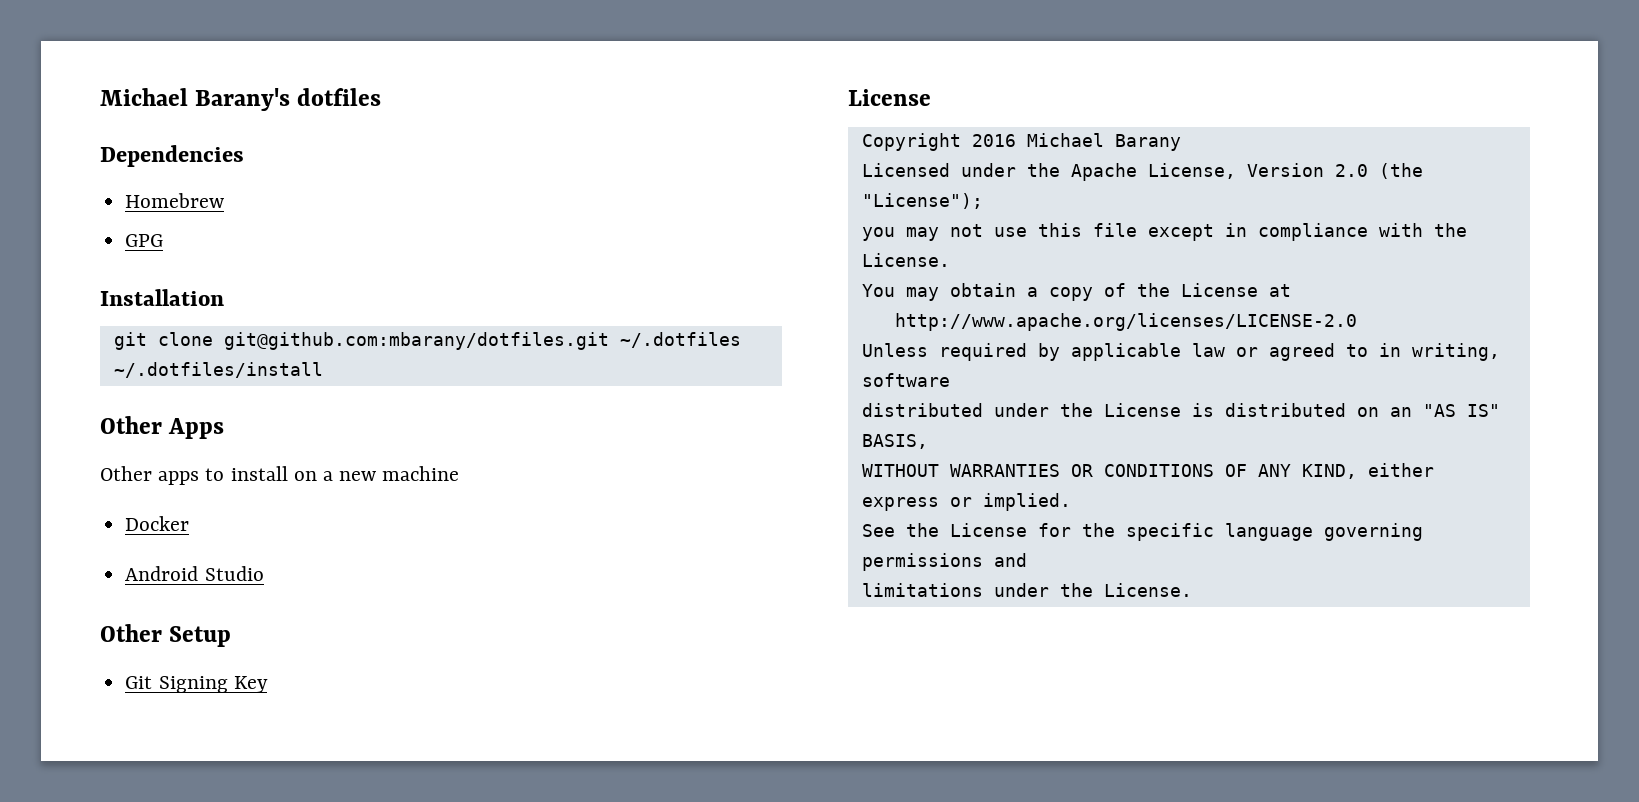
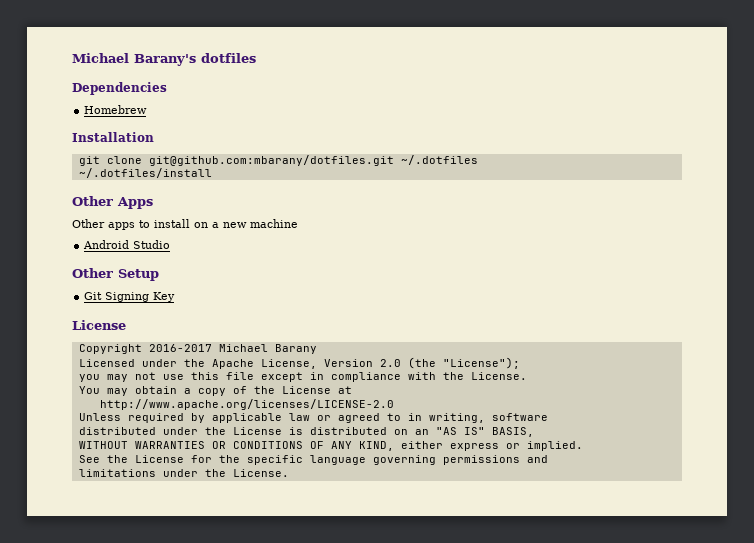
- GPG
- Docker
- Copyright 2016 Michael Barany
+ Copyright 2016-2017 Michael Barany

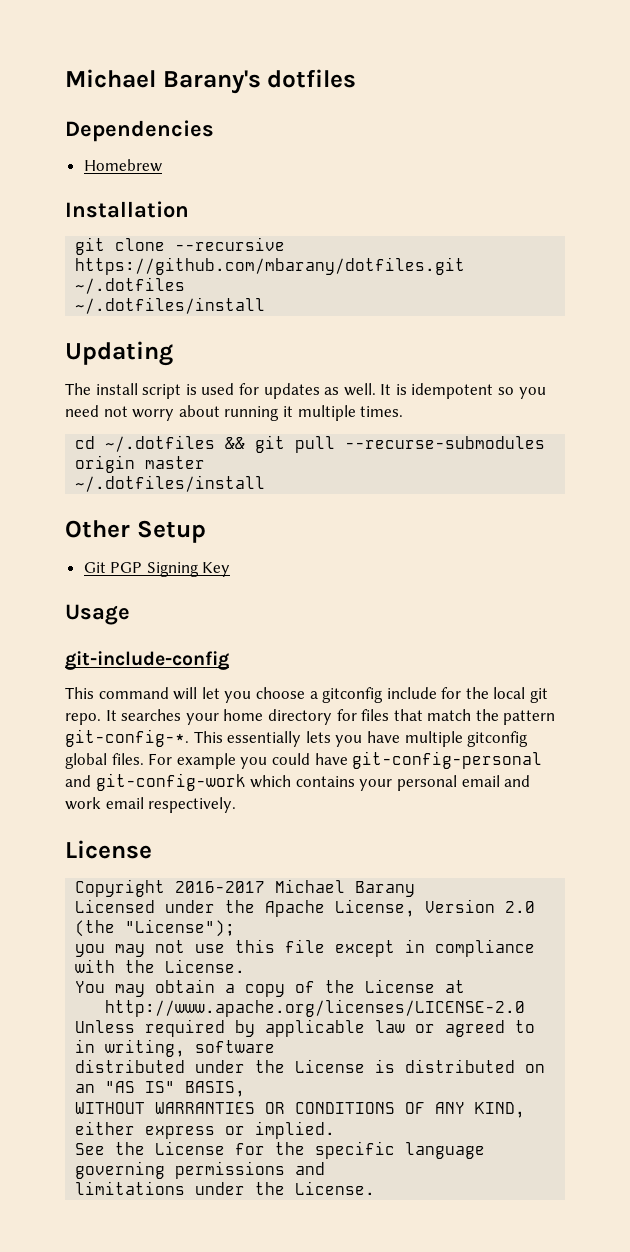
- git clone git@github.com:mbarany/dotfiles.git ~/.dotfiles
+ git clone --recursive https://github.com/mbarany/dotfiles.git ~/.dotfiles
- Other Apps
- Other apps to install on a new machine
- Android Studio
+ Updating
+ The install script is used for updates as well. It is idempotent so you need not worry about running it multiple times.
+ cd ~/.dotfiles && git pull --recurse-submodules origin master
+ ~/.dotfiles/install
- Git Signing Key
+ Git PGP Signing Key
+ Usage
+ git-include-config
+ This command will let you choose a gitconfig include for the local git repo. It searches your home directory for files that match the pattern git-config-*. This essentially lets you have multiple gitconfig global files. For example you could have git-config-personal and git-config-work which contains your personal email and work email respectively.

